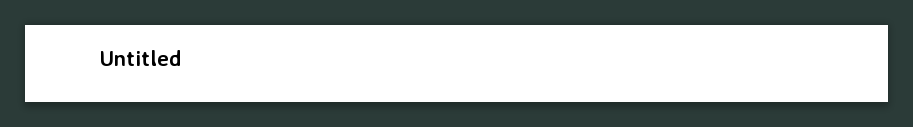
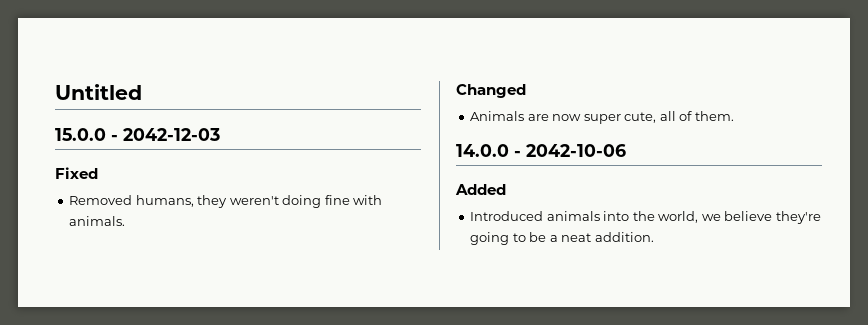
+ 15.0.0 - 2042-12-03
+ Fixed
+ Removed humans, they weren't doing fine with animals.
+ Changed
+ Animals are now super cute, all of them.
+ 14.0.0 - 2042-10-06
+ Added
+ Introduced animals into the world, we believe they're going to be a neat addition.

